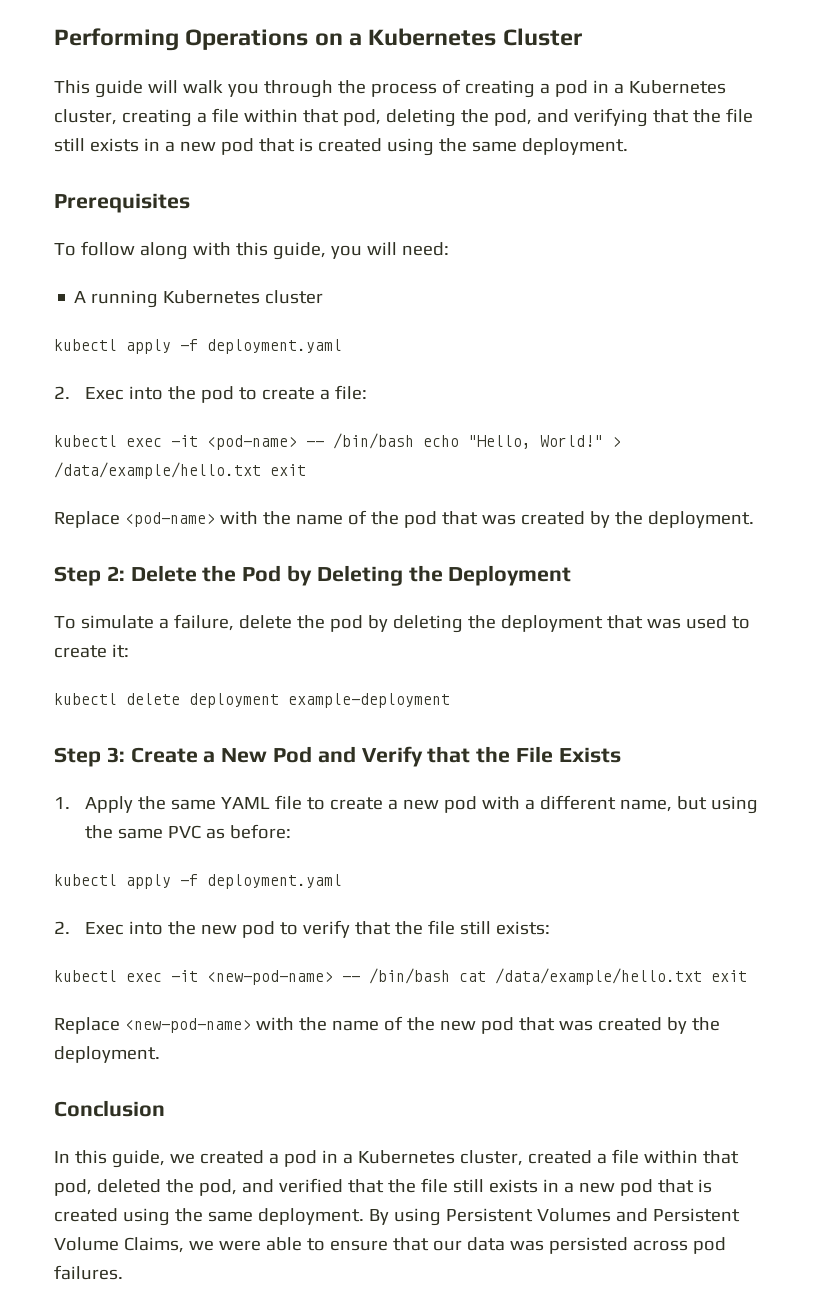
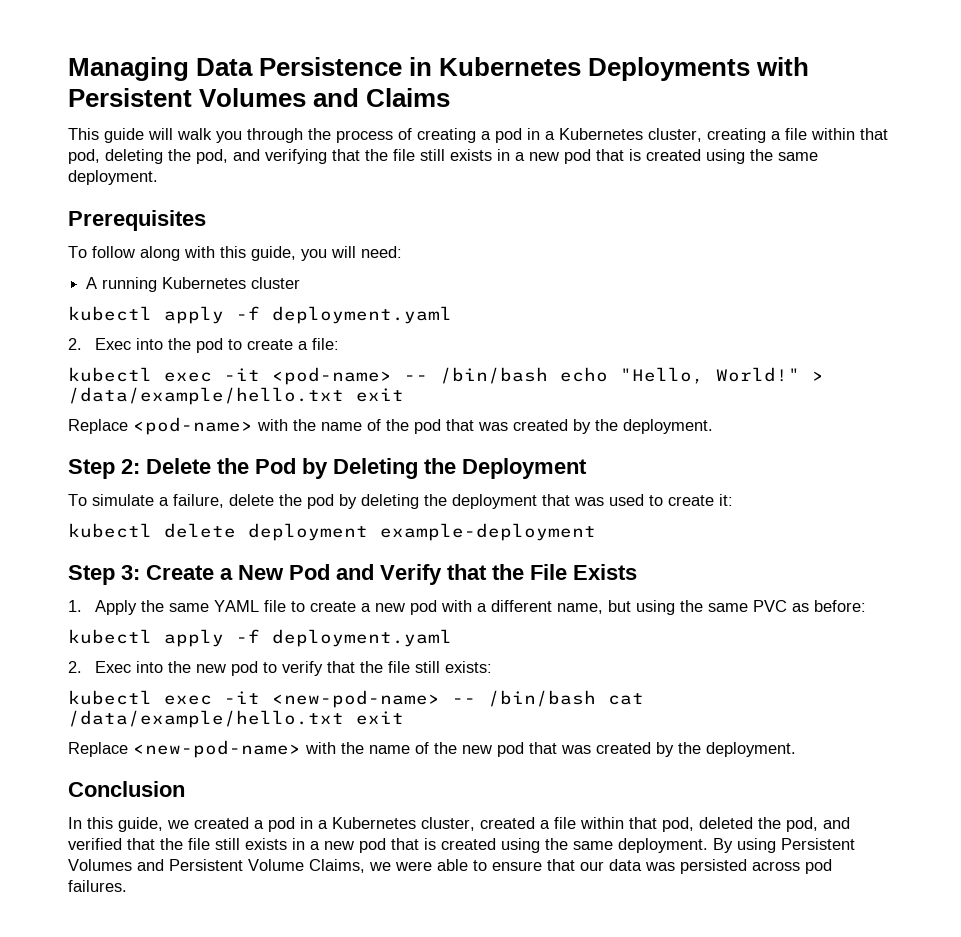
- Performing Operations on a Kubernetes Cluster
+ Managing Data Persistence in Kubernetes Deployments with Persistent Volumes and Claims

